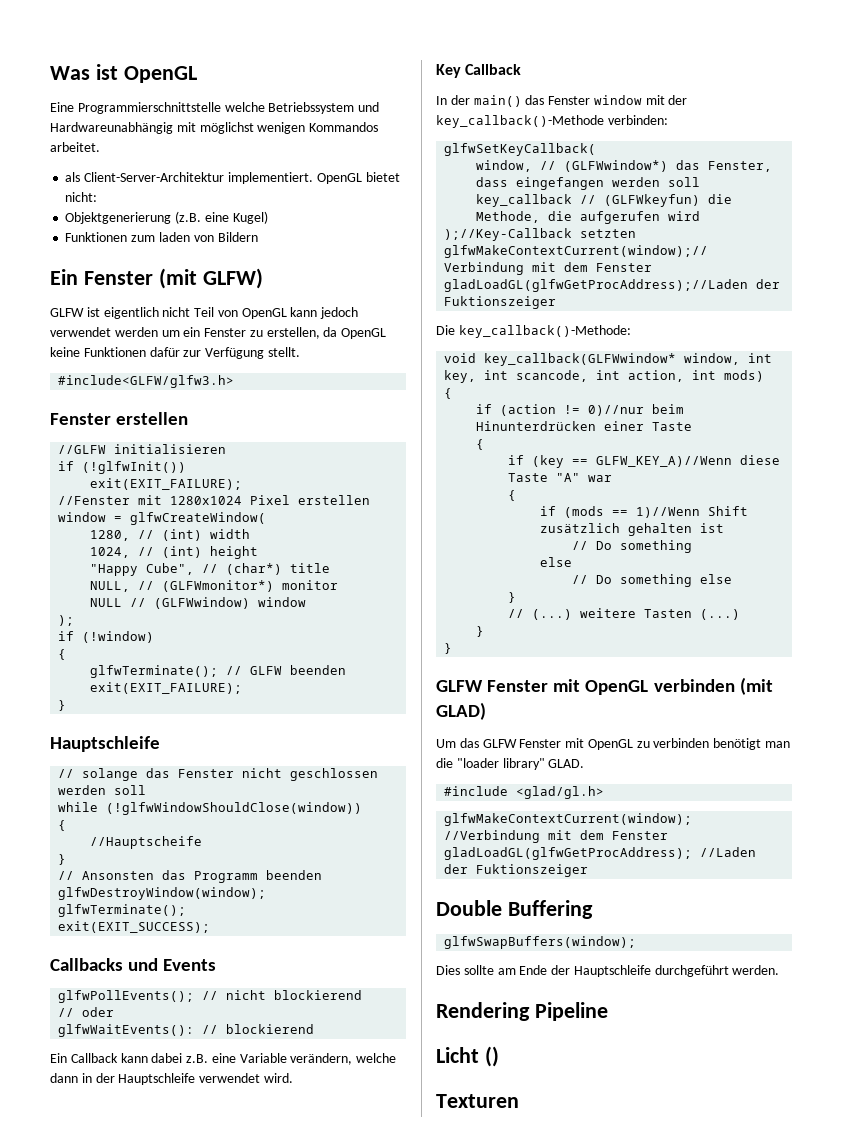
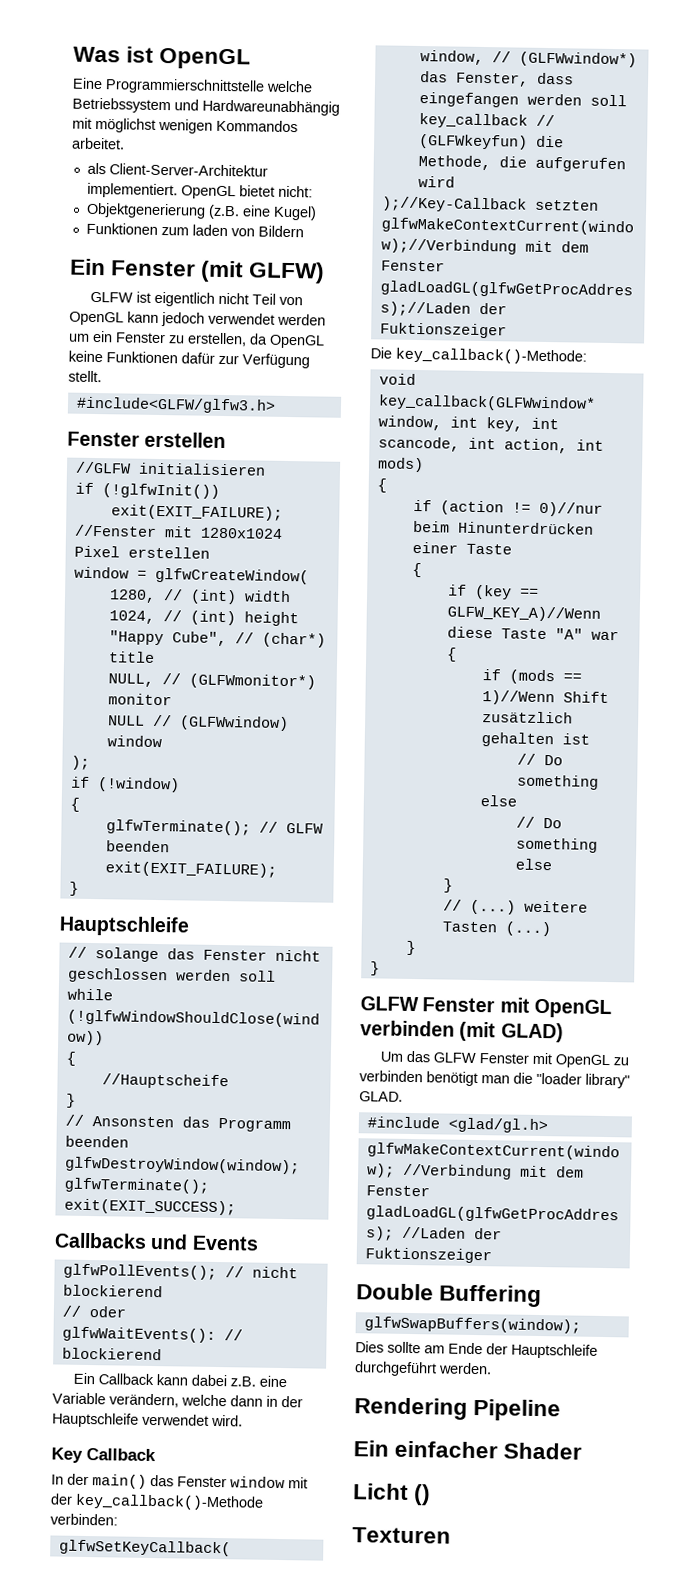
+ Ein einfacher Shader

